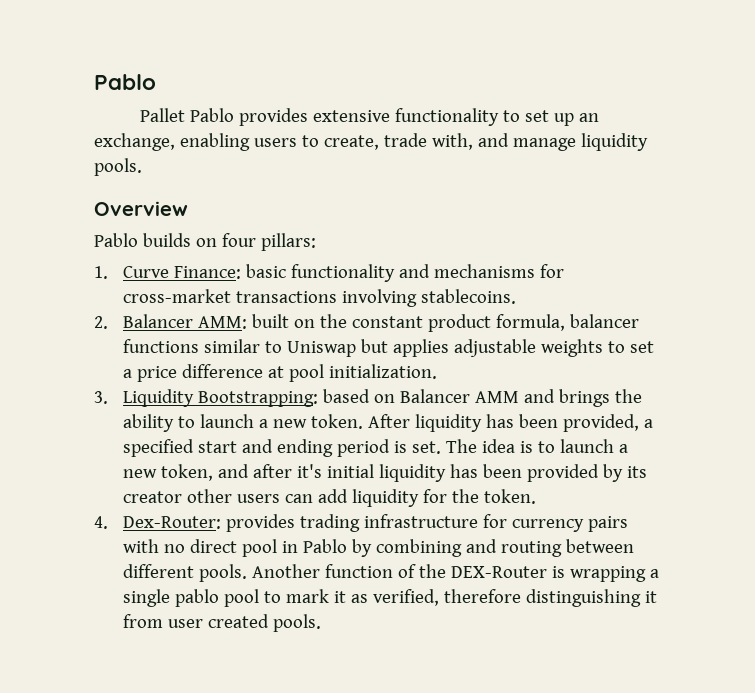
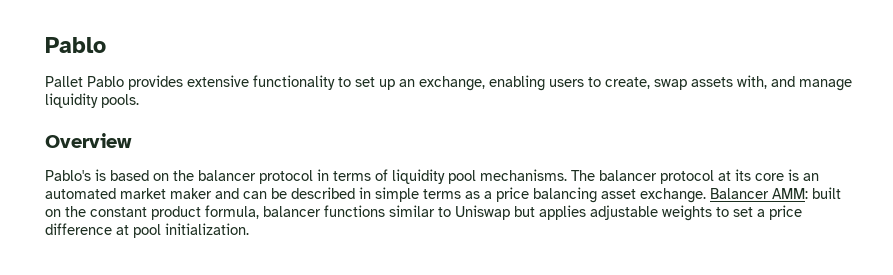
- Pallet Pablo provides extensive functionality to set up an exchange, enabling users to create, trade with, and manage liquidity pools.
+ Pallet Pablo provides extensive functionality to set up an exchange, enabling users to create, swap assets with, and manage liquidity pools.
- Pablo builds on four pillars:
- 1. Curve Finance: basic functionality and mechanisms for cross-market transactions involving stablecoins.
- 2. Balancer AMM: built on the constant product formula, balancer functions similar to Uniswap but applies adjustable weights to set a price difference at pool initialization.
+ Pablo's is based on the balancer protocol in terms of liquidity pool mechanisms. The balancer protocol at its core is an automated market maker and can be described in simple terms as a price balancing asset exchange. Balancer AMM: built on the constant product formula, balancer functions similar to Uniswap but applies adjustable weights to set a price difference at pool initialization.
- 3. Liquidity Bootstrapping: based on Balancer AMM and brings the ability to launch a new token. After liquidity has been provided, a specified start and ending period is set. The idea is to launch a new token, and after it's initial liquidity has been provided by its creator other users can add liquidity for the token.
- 4. Dex-Router: provides trading infrastructure for currency pairs with no direct pool in Pablo by combining and routing between different pools. Another function of the DEX-Router is wrapping a single pablo pool to mark it as verified, therefore distinguishing it from user created pools.

